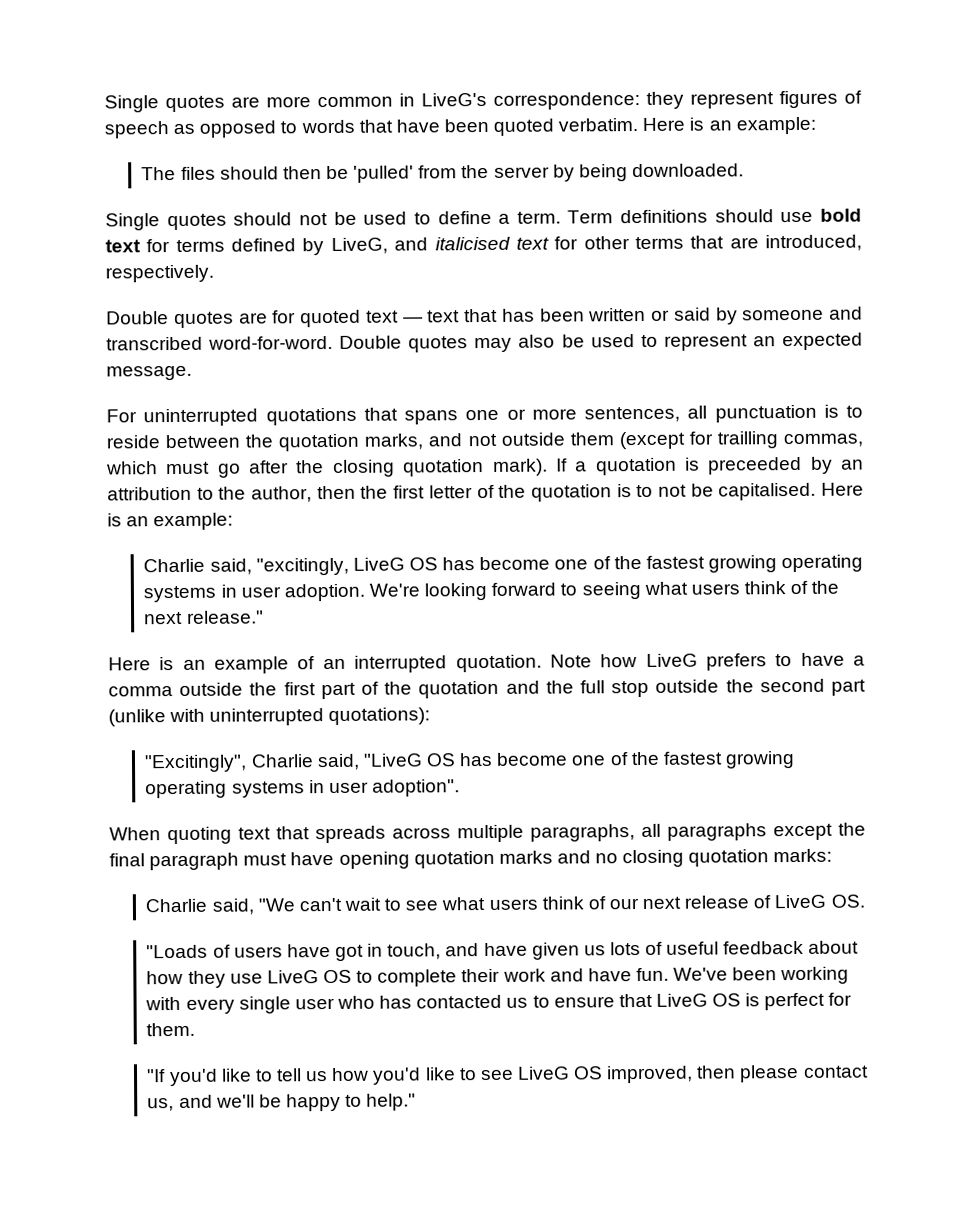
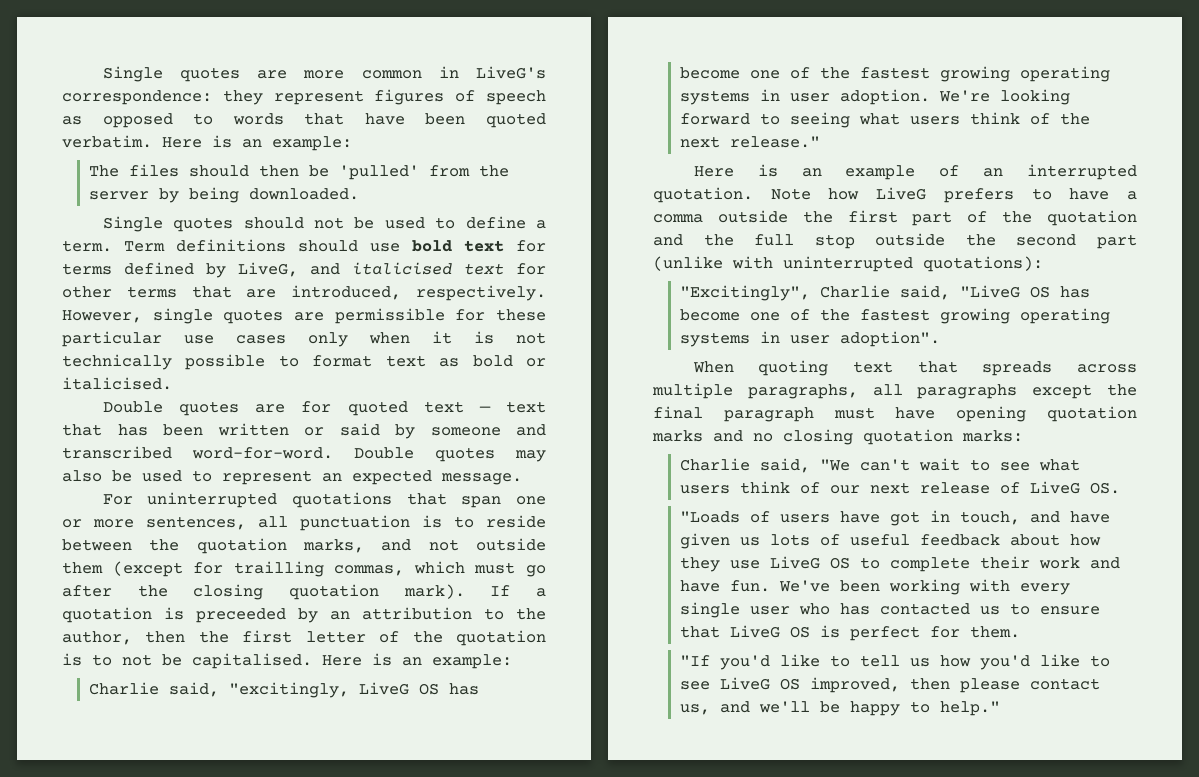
+ However, single quotes are permissible for these particular use cases only when it is not technically possible to format text as bold or italicised.
- For uninterrupted quotations that spans one or more sentences, all punctuation is to reside between the quotation marks, and not outside them (except for trailling commas, which must go after the closing quotation mark).
+ For uninterrupted quotations that span one or more sentences, all punctuation is to reside between the quotation marks, and not outside them (except for trailling commas, which must go after the closing quotation mark).

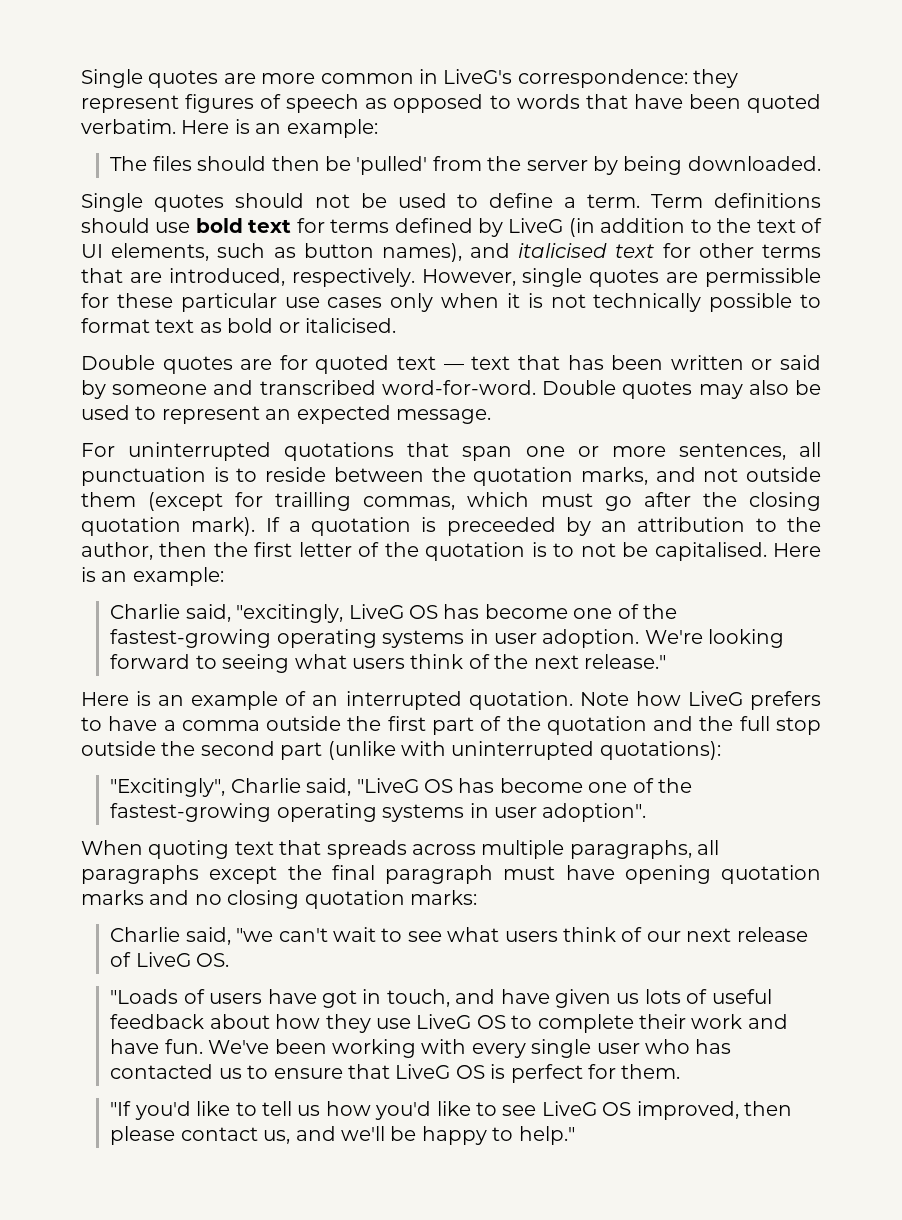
- Term definitions should use bold text for terms defined by LiveG, and italicised text for other terms that are introduced, respectively.
+ Term definitions should use bold text for terms defined by LiveG (in addition to the text of UI elements, such as button names), and italicised text for other terms that are introduced, respectively.
- Charlie said, "excitingly, LiveG OS has become one of the fastest growing operating systems in user adoption.
+ Charlie said, "excitingly, LiveG OS has become one of the fastest-growing operating systems in user adoption.
- "Excitingly", Charlie said, "LiveG OS has become one of the fastest growing operating systems in user adoption".
+ "Excitingly", Charlie said, "LiveG OS has become one of the fastest-growing operating systems in user adoption".
- Charlie said, "We can't wait to see what users think of our next release of LiveG OS.
+ Charlie said, "we can't wait to see what users think of our next release of LiveG OS.

